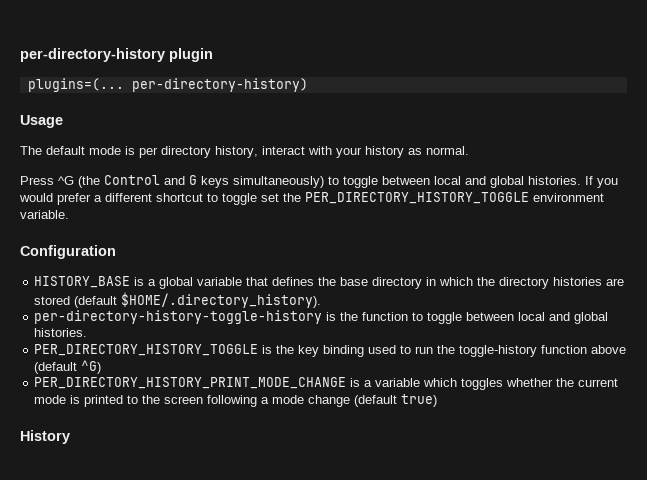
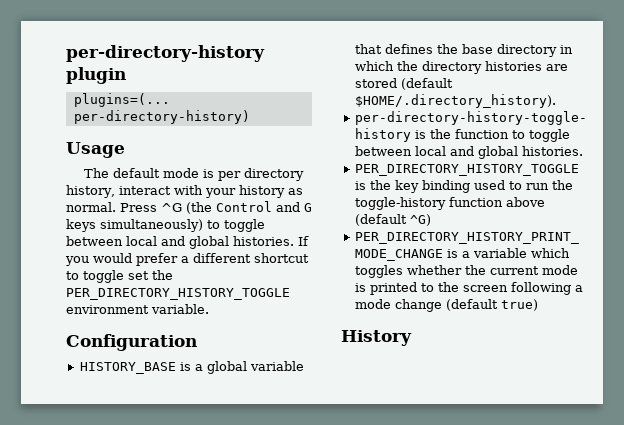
- The default mode is per directory history, interact with your history as normal.
- Press ^G (the Control and G keys simultaneously) to toggle between local and global histories.
+ The default mode is per directory history, interact with your history as normal. Press ^G (the Control and G keys simultaneously) to toggle between local and global histories.

